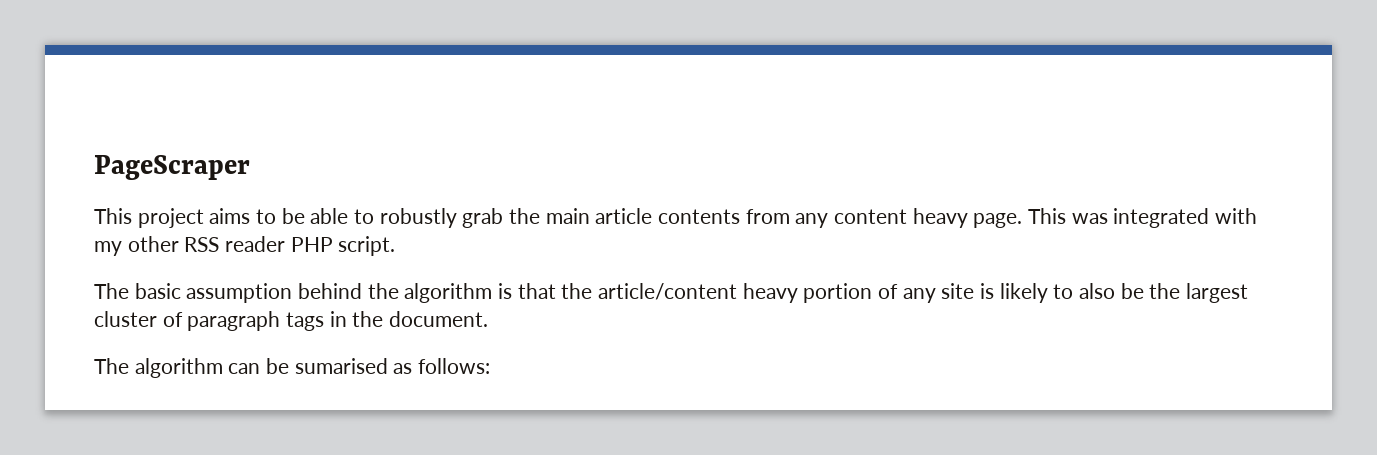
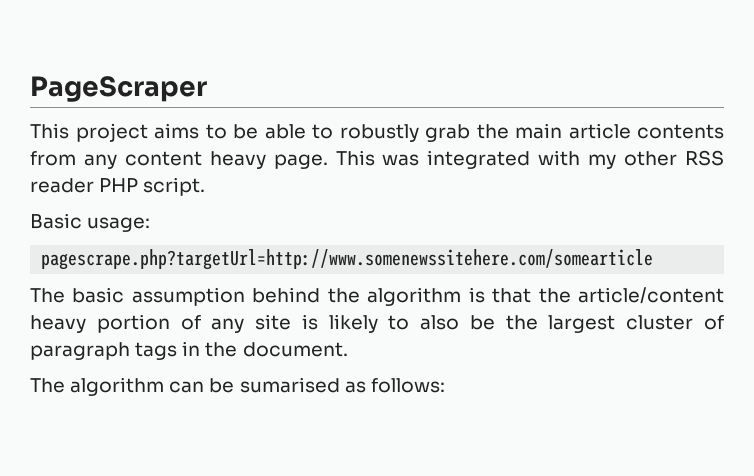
+ Basic usage:
+ pagescrape.php?targetUrl=http://www.somenewssitehere.com/somearticle

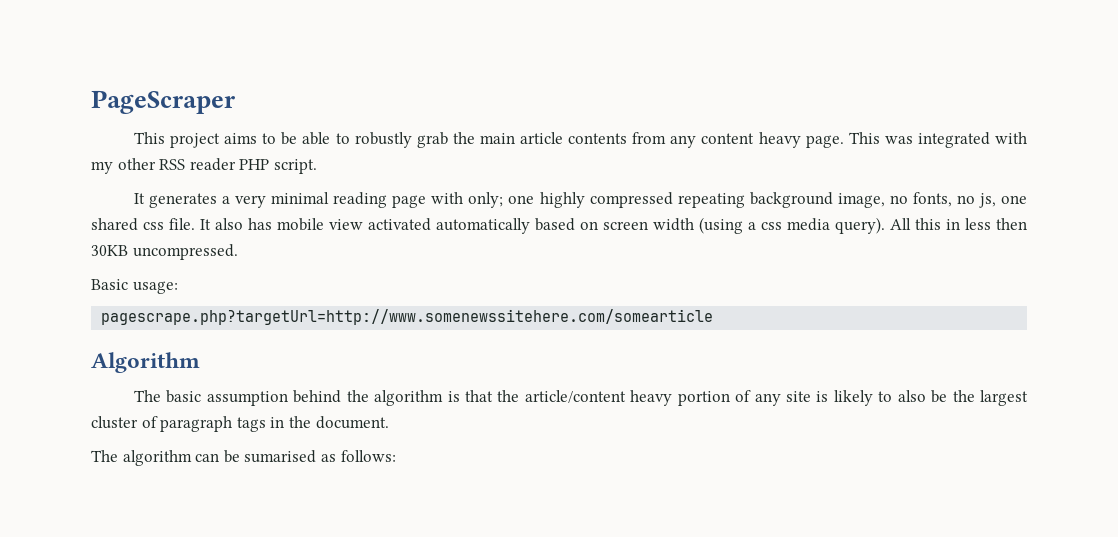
+ It generates a very minimal reading page with only; one highly compressed repeating background image, no fonts, no js, one shared css file. It also has mobile view activated automatically based on screen width (using a css media query). All this in less then 30KB uncompressed.
+ Algorithm

